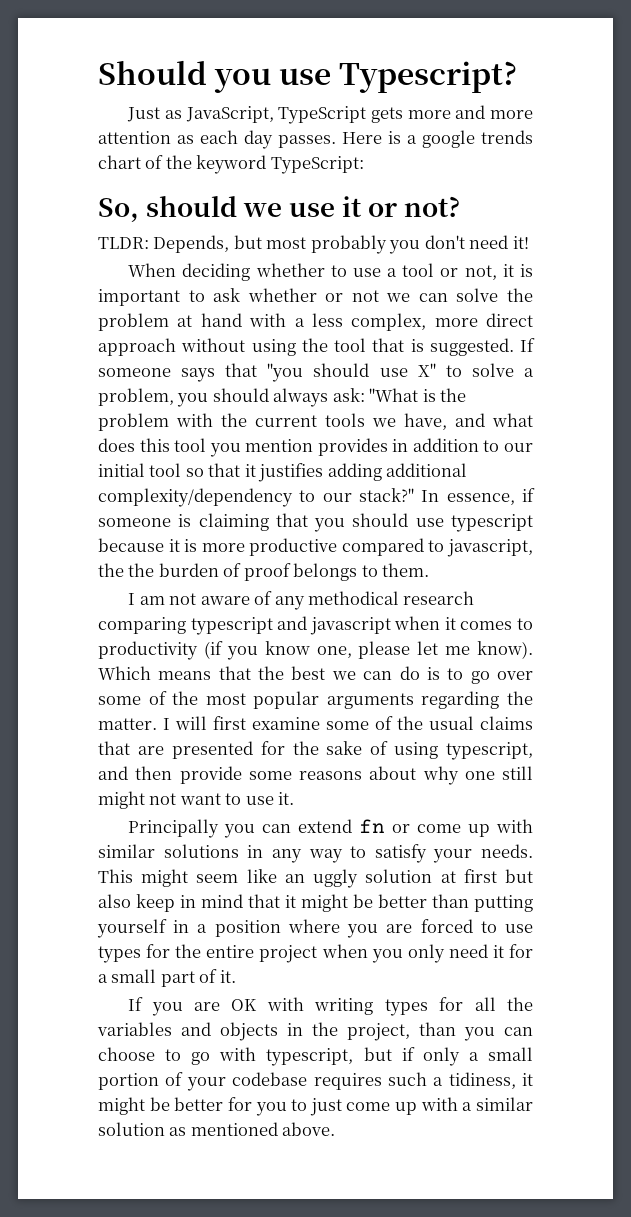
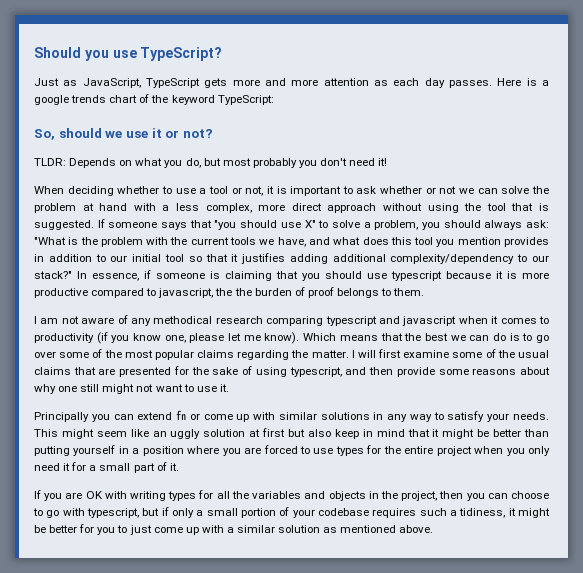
- Should you use Typescript?
+ Should you use TypeScript?
- TLDR: Depends, but most probably you don't need it!
+ TLDR: Depends on what you do, but most probably you don't need it!
- Which means that the best we can do is to go over some of the most popular arguments regarding the matter.
+ Which means that the best we can do is to go over some of the most popular claims regarding the matter.
- If you are OK with writing types for all the variables and objects in the project, than you can choose to go with typescript, but if only a small portion of your codebase requires such a tidiness, it might be better for you to just come up with a similar solution as mentioned above.
+ If you are OK with writing types for all the variables and objects in the project, then you can choose to go with typescript, but if only a small portion of your codebase requires such a tidiness, it might be better for you to just come up with a similar solution as mentioned above.

